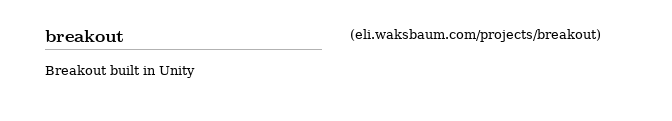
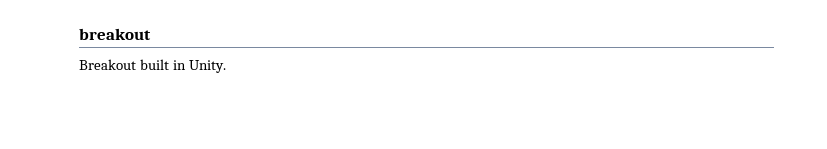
- Breakout built in Unity (eli.waksbaum.com/projects/breakout)
+ Breakout built in Unity.

